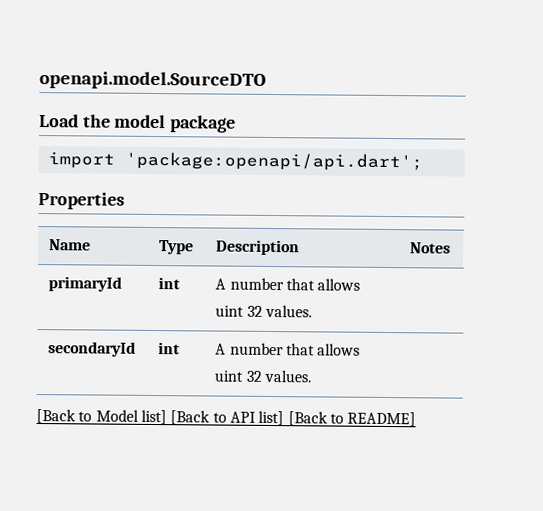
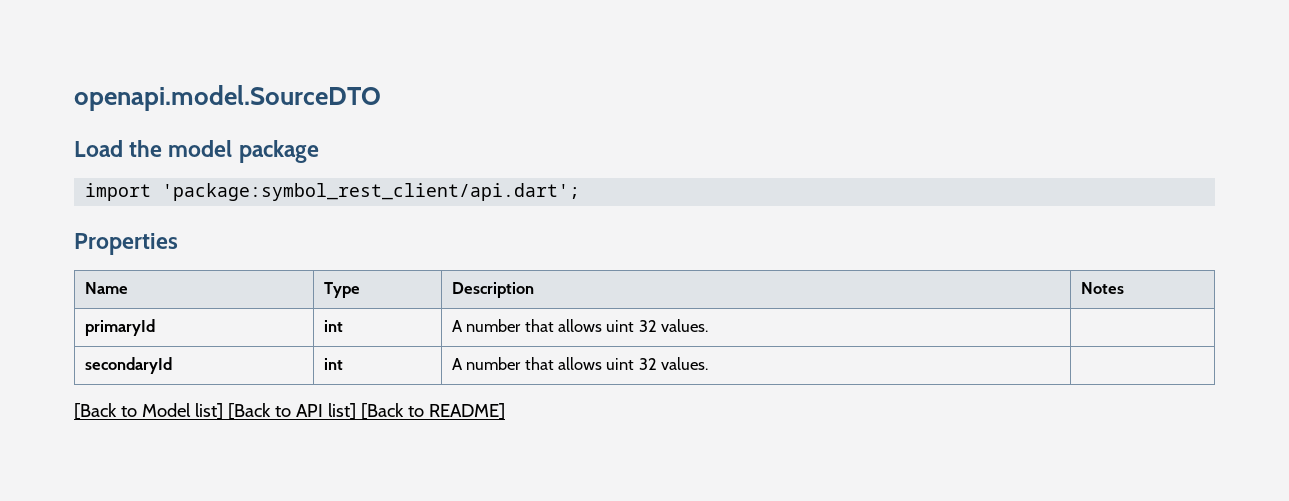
- import 'package:openapi/api.dart';
+ import 'package:symbol_rest_client/api.dart';

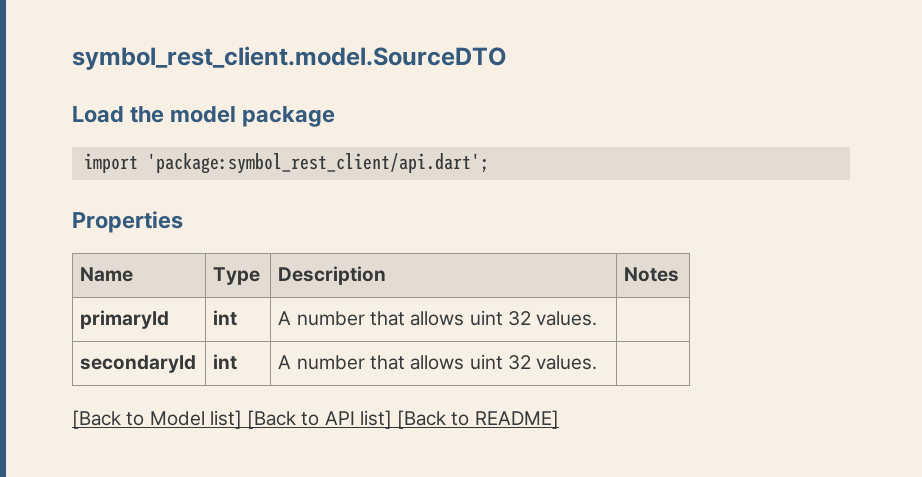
- openapi.model.SourceDTO
+ symbol_rest_client.model.SourceDTO

